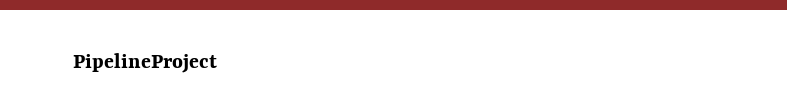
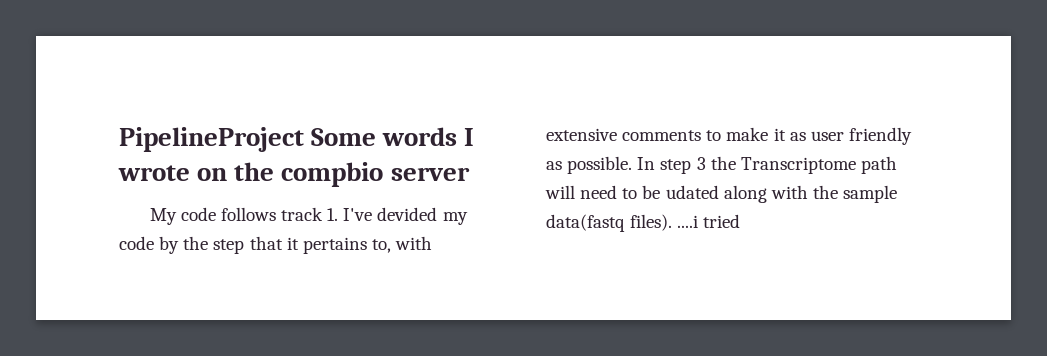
- PipelineProject
+ PipelineProject Some words I wrote on the compbio server
+ My code follows track 1. I've devided my code by the step that it pertains to, with extensive comments to make it as user friendly as possible. In step 3 the Transcriptome path will need to be udated along with the sample data(fastq files). ....i tried

